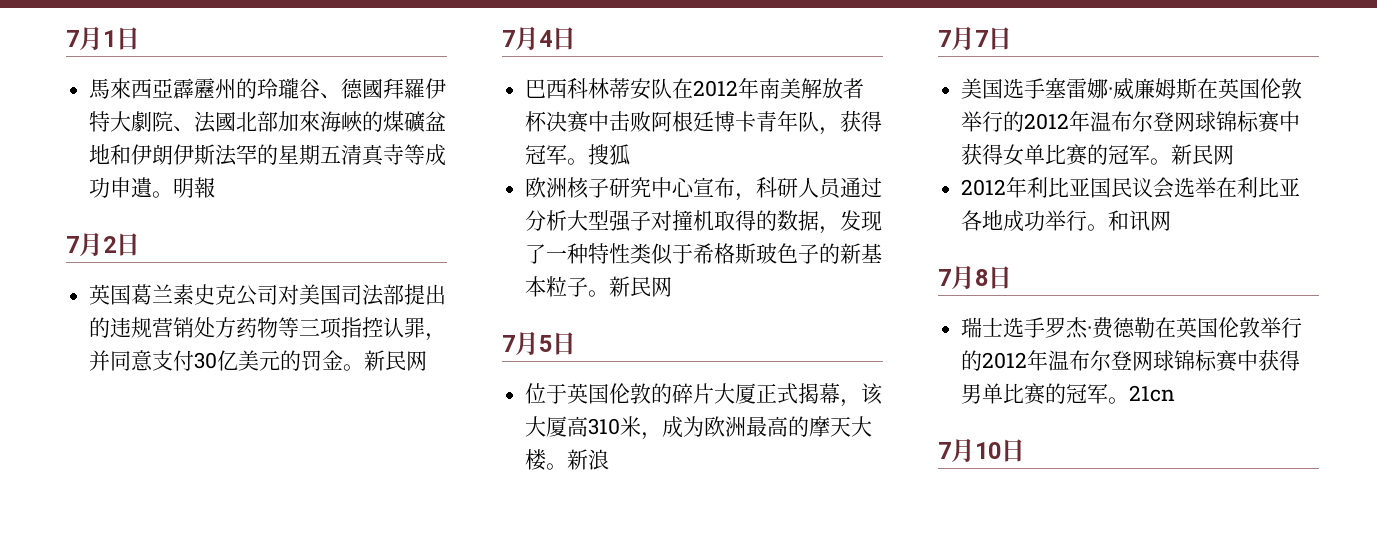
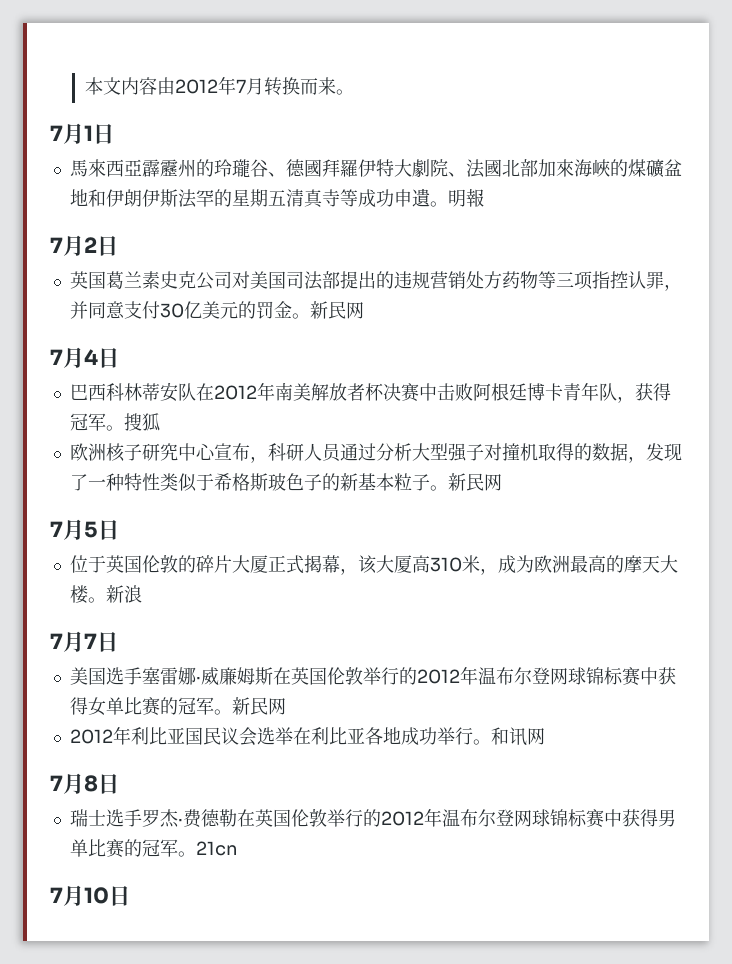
+ 本文内容由2012年7月转换而来。

